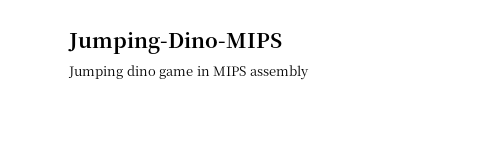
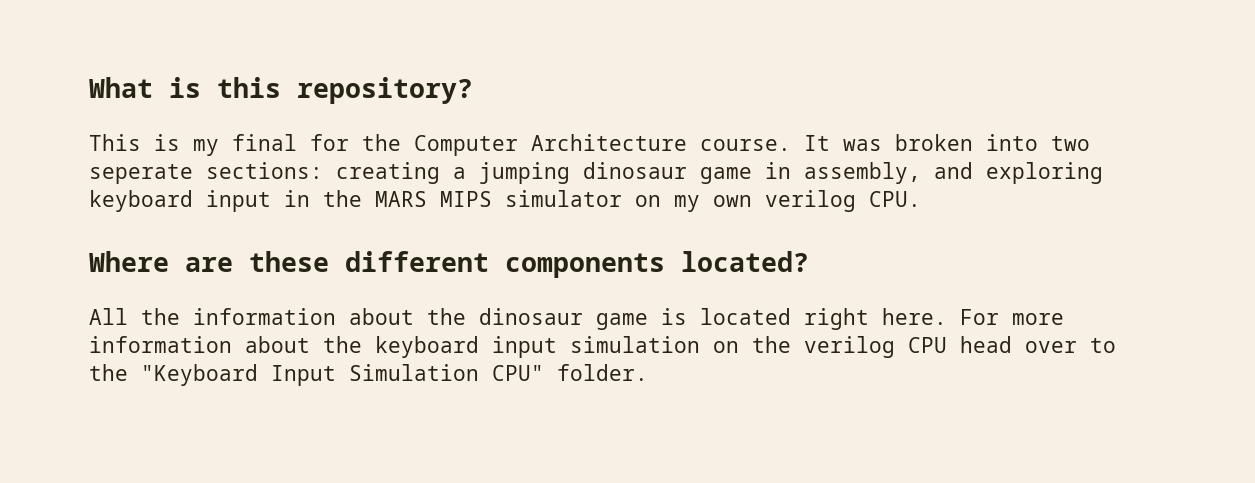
- Jumping-Dino-MIPS
- Jumping dino game in MIPS assembly
+ What is this repository?
+ This is my final for the Computer Architecture course. It was broken into two seperate sections: creating a jumping dinosaur game in assembly, and exploring keyboard input in the MARS MIPS simulator on my own verilog CPU.
+ Where are these different components located?
+ All the information about the dinosaur game is located right here. For more information about the keyboard input simulation on the verilog CPU head over to the "Keyboard Input Simulation CPU" folder.

